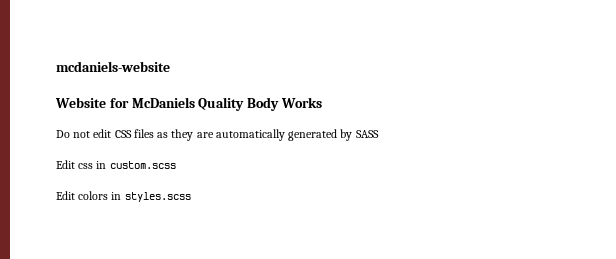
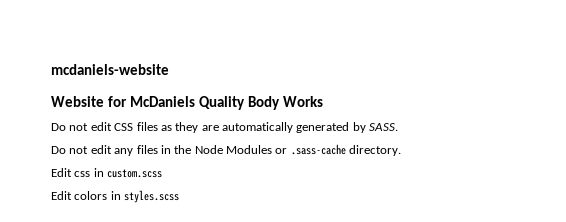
- Do not edit CSS files as they are automatically generated by SASS
+ Do not edit CSS files as they are automatically generated by SASS.
+ Do not edit any files in the Node Modules or .sass-cache directory.

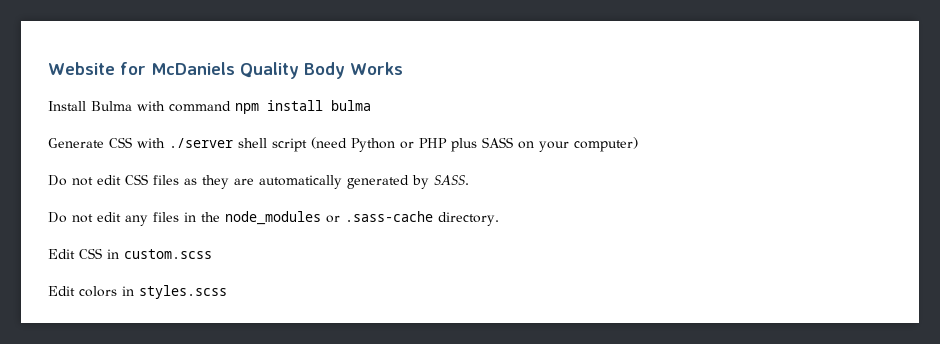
- mcdaniels-website
+ Install Bulma with command npm install bulma
+ Generate CSS with ./server shell script (need Python or PHP plus SASS on your computer)
- Do not edit any files in the Node Modules or .sass-cache directory.
+ Do not edit any files in the node_modules or .sass-cache directory.
- Edit css in custom.scss
+ Edit CSS in custom.scss

